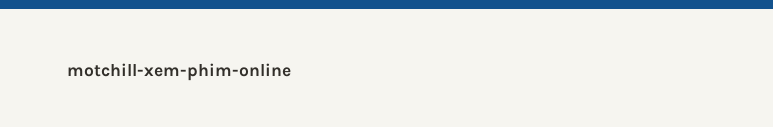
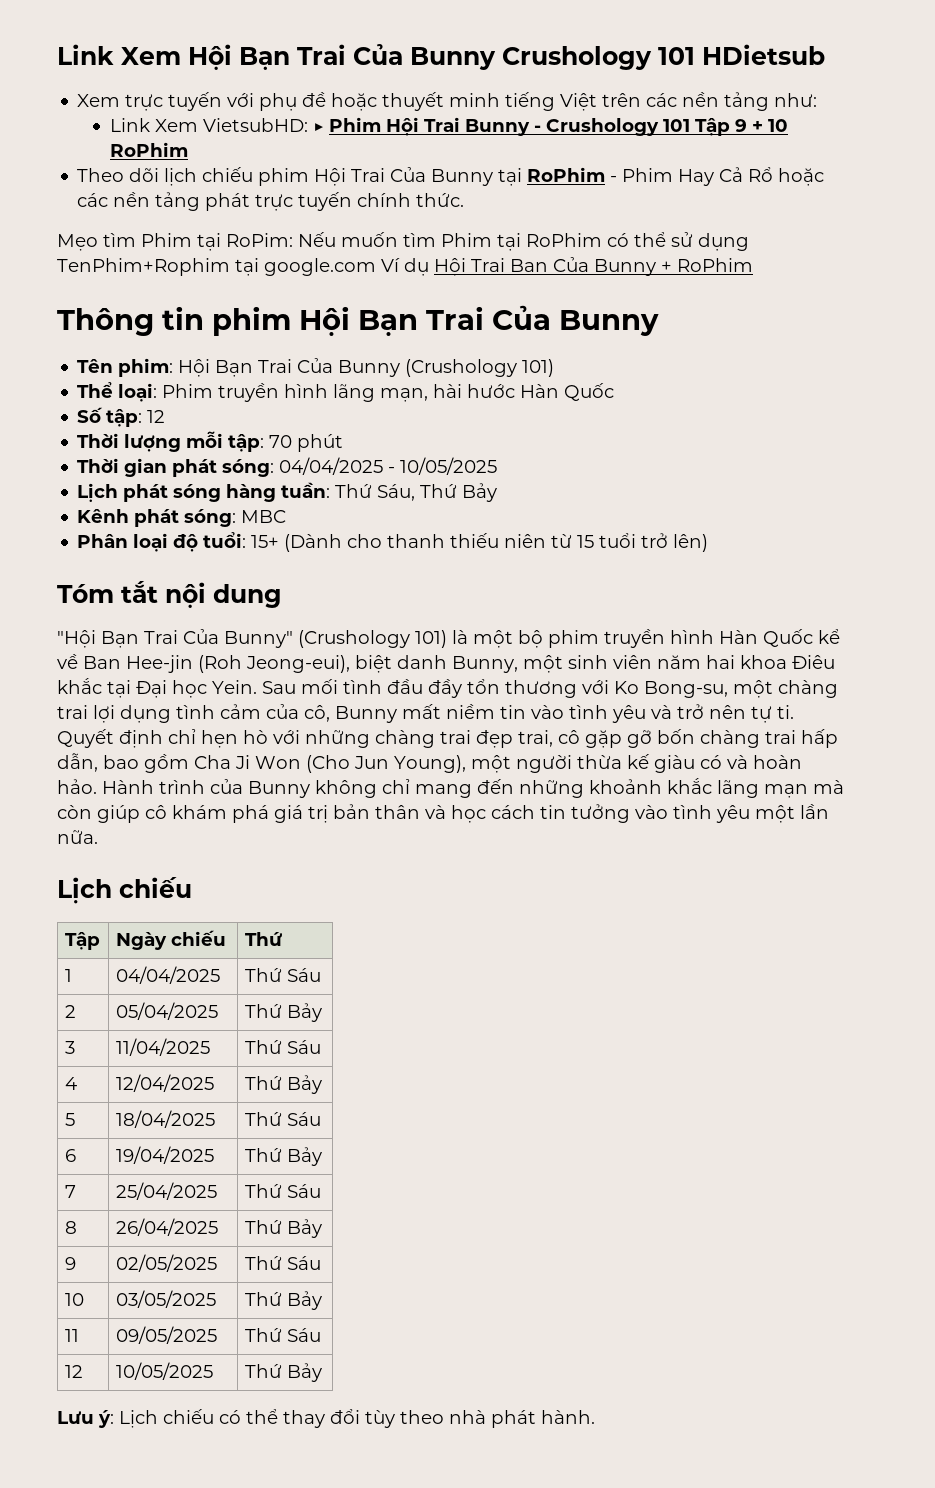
- motchill-xem-phim-online
+ Link Xem Hội Bạn Trai Của Bunny Crushology 101 HDietsub
+ Xem trực tuyến với phụ đề hoặc thuyết minh tiếng Việt trên các nền tảng như:
+ Link Xem VietsubHD: ▶ Phim Hội Trai Bunny - Crushology 101 Tập 9 + 10 RoPhim
+ Theo dõi lịch chiếu phim Hội Trai Của Bunny tại RoPhim - Phim Hay Cả Rổ hoặc các nền tảng phát trực tuyến chính thức.
+ Mẹo tìm Phim tại RoPim: Nếu muốn tìm Phim tại RoPhim có thể sử dụng TenPhim+Rophim tại google.com Ví dụ Hội Trai Ban Của Bunny + RoPhim
+ Thông tin phim Hội Bạn Trai Của Bunny
+ Tên phim: Hội Bạn Trai Của Bunny (Crushology 101)
+ Thể loại: Phim truyền hình lãng mạn, hài hước Hàn Quốc
+ Số tập: 12
+ Thời lượng mỗi tập: 70 phút
+ Thời gian phát sóng: 04/04/2025 - 10/05/2025
+ Lịch phát sóng hàng tuần: Thứ Sáu, Thứ Bảy
+ Kênh phát sóng: MBC
+ Phân loại độ tuổi: 15+ (Dành cho thanh thiếu niên từ 15 tuổi trở lên)
+ Tóm tắt nội dung
+ "Hội Bạn Trai Của Bunny" (Crushology 101) là một bộ phim truyền hình Hàn Quốc kể về Ban Hee-jin (Roh Jeong-eui), biệt danh Bunny, một sinh viên năm hai khoa Điêu khắc tại Đại học Yein. Sau mối tình đầu đầy tổn thương với Ko Bong-su, một chàng trai lợi dụng tình cảm của cô, Bunny mất niềm tin vào tình yêu và trở nên tự ti. Quyết định chỉ hẹn hò với những chàng trai đẹp trai, cô gặp gỡ bốn chàng trai hấp dẫn, bao gồm Cha Ji Won (Cho Jun Young), một người thừa kế giàu có và hoàn hảo. Hành trình của Bunny không chỉ mang đến những khoảnh khắc lãng mạn mà còn giúp cô khám phá giá trị bản thân và học cách tin tưởng vào tình yêu một lần nữa.
+ Lịch chiếu
+ Tập | Ngày chiếu | Thứ
+ 1 | 04/04/2025 | Thứ Sáu
+ 2 | 05/04/2025 | Thứ Bảy
+ 3 | 11/04/2025 | Thứ Sáu
+ 4 | 12/04/2025 | Thứ Bảy
+ 5 | 18/04/2025 | Thứ Sáu
+ 6 | 19/04/2025 | Thứ Bảy
+ 7 | 25/04/2025 | Thứ Sáu
+ 8 | 26/04/2025 | Thứ Bảy
+ 9 | 02/05/2025 | Thứ Sáu
+ 10 | 03/05/2025 | Thứ Bảy
+ 11 | 09/05/2025 | Thứ Sáu
+ 12 | 10/05/2025 | Thứ Bảy
+ Lưu ý: Lịch chiếu có thể thay đổi tùy theo nhà phát hành.

